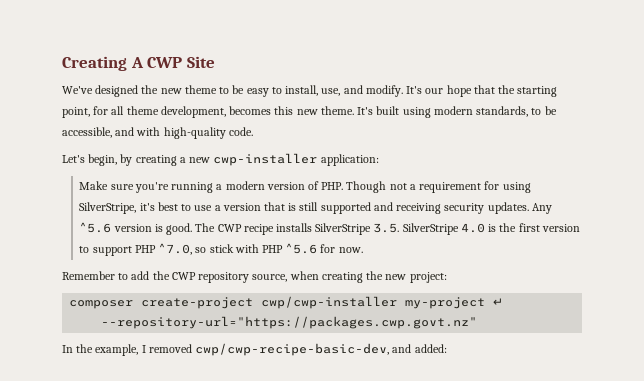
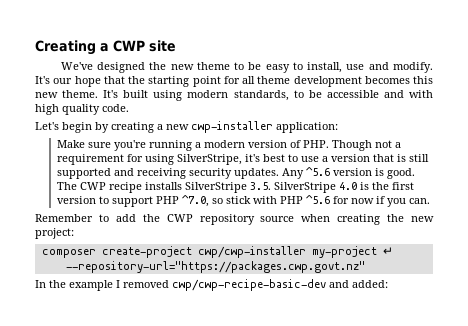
- Creating A CWP Site
+ Creating a CWP site
- We've designed the new theme to be easy to install, use, and modify.
+ We've designed the new theme to be easy to install, use and modify.
- It's our hope that the starting point, for all theme development, becomes this new theme.
+ It's our hope that the starting point for all theme development becomes this new theme.
- It's built using modern standards, to be accessible, and with high-quality code.
+ It's built using modern standards, to be accessible and with high quality code.
- Let's begin, by creating a new cwp-installer application:
+ Let's begin by creating a new cwp-installer application:
- The CWP recipe installs SilverStripe 3.5. SilverStripe 4.0 is the first version to support PHP ^7.0, so stick with PHP ^5.6 for now.
+ The CWP recipe installs SilverStripe 3.5. SilverStripe 4.0 is the first version to support PHP ^7.0, so stick with PHP ^5.6 for now if you can.
- Remember to add the CWP repository source, when creating the new project:
+ Remember to add the CWP repository source when creating the new project:
- In the example, I removed cwp/cwp-recipe-basic-dev, and added:
+ In the example I removed cwp/cwp-recipe-basic-dev and added:

